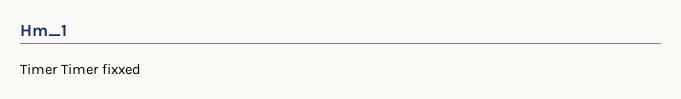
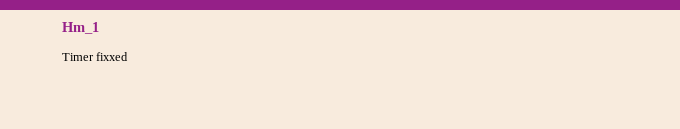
- Timer Timer fixxed
+ Timer fixxed

